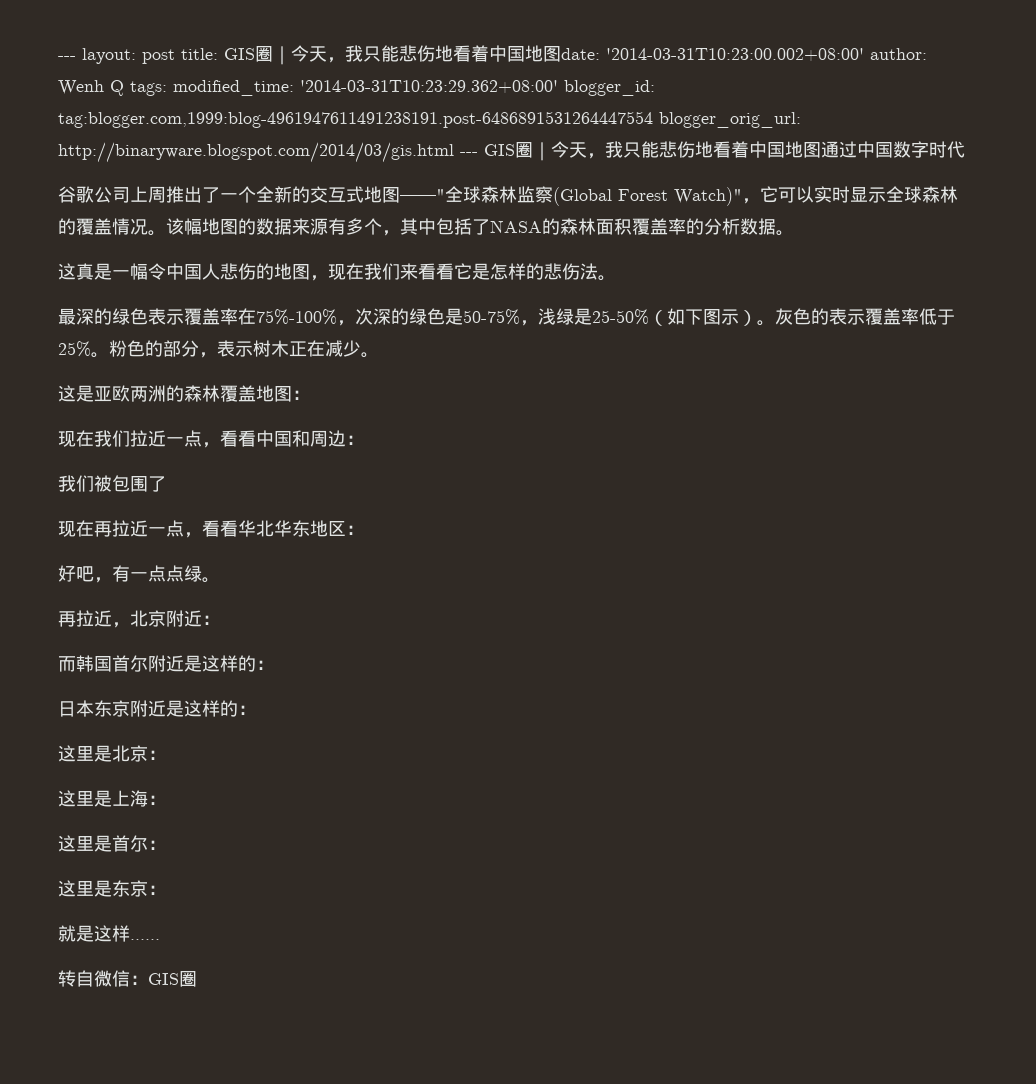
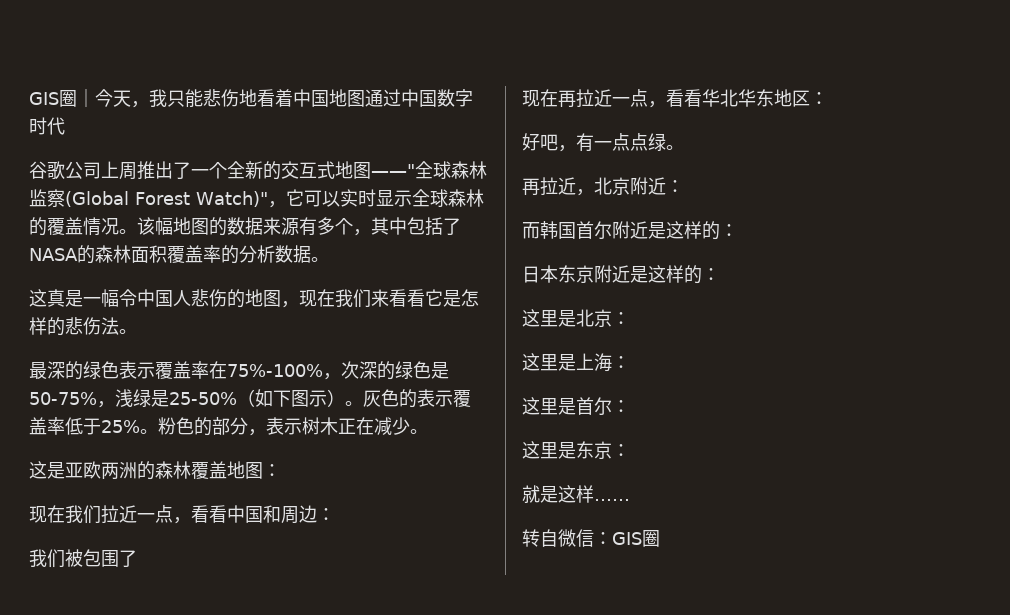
- --- layout: post title: GIS圈｜今天，我只能悲伤地看着中国地图date: '2014-03-31T10:23:00.002+08:00' author: Wenh Q tags: modified_time: '2014-03-31T10:23:29.362+08:00' blogger_id: tag:blogger.com,1999:blog-4961947611491238191.post-6486891531264447554 blogger_orig_url: http://binaryware.blogspot.com/2014/03/gis.html --- GIS圈｜今天，我只能悲伤地看着中国地图通过中国数字时代
+ GIS圈｜今天，我只能悲伤地看着中国地图通过中国数字时代

